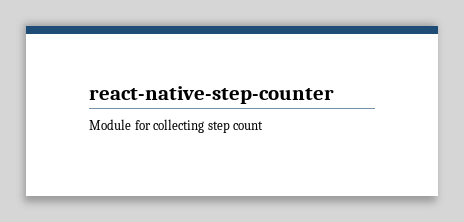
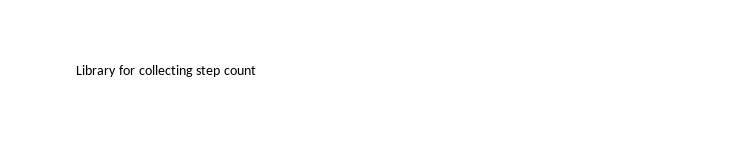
- react-native-step-counter
- Module for collecting step count
+ Library for collecting step count

